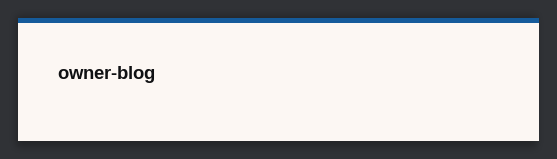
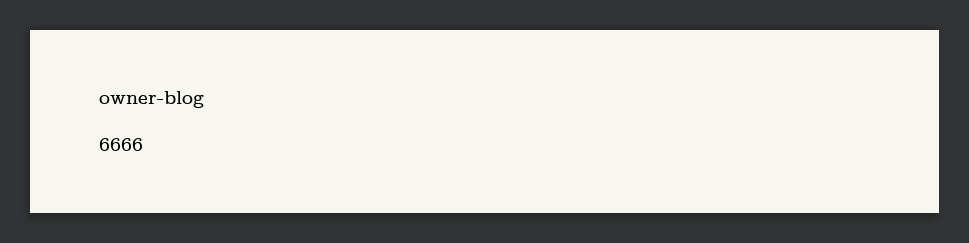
+ 6666

